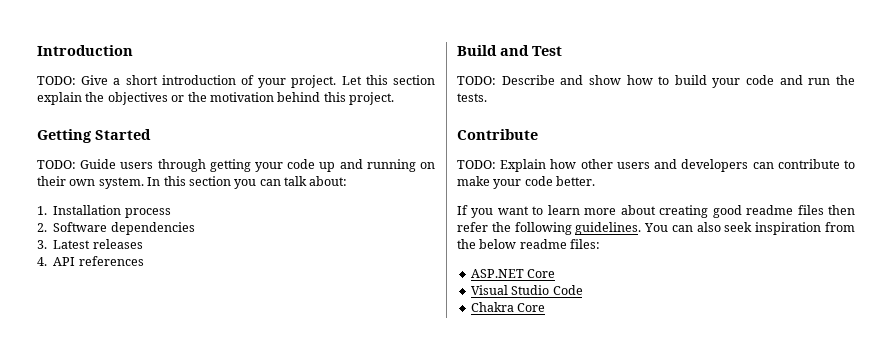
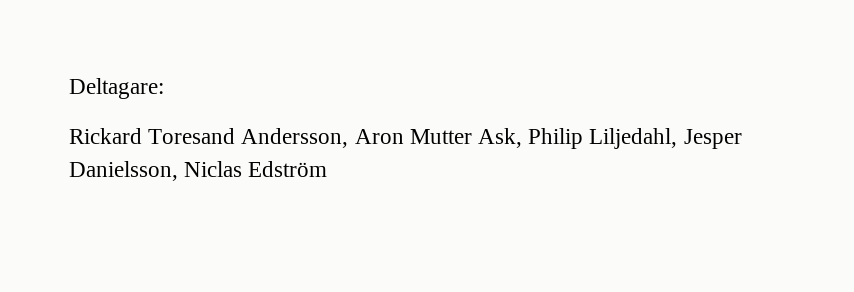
- Introduction
- TODO: Give a short introduction of your project. Let this section explain the objectives or the motivation behind this project.
- Getting Started
- TODO: Guide users through getting your code up and running on their own system. In this section you can talk about:
- 1. Installation process
- 2. Software dependencies
- 3. Latest releases
- 4. API references
- Build and Test
- TODO: Describe and show how to build your code and run the tests.
- Contribute
- TODO: Explain how other users and developers can contribute to make your code better.
- If you want to learn more about creating good readme files then refer the following guidelines. You can also seek inspiration from the below readme files:
- ASP.NET Core
- Visual Studio Code
- Chakra Core
+ Deltagare:
+ Rickard Toresand Andersson, Aron Mutter Ask, Philip Liljedahl, Jesper Danielsson, Niclas Edström

